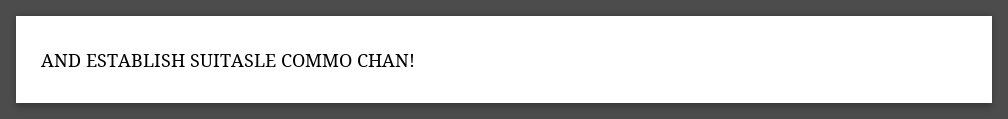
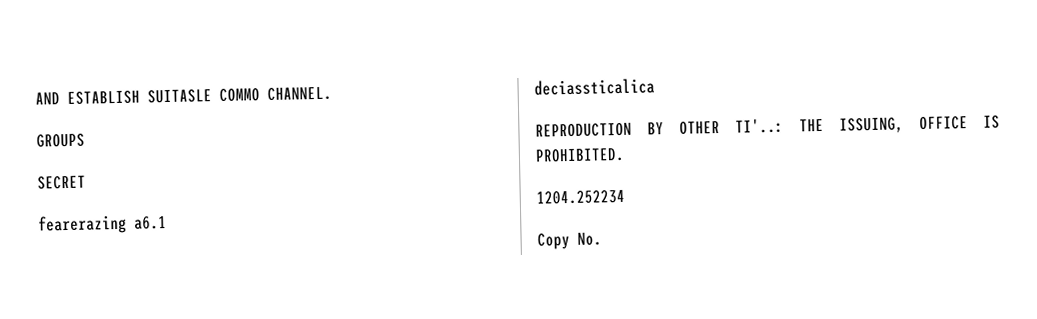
- AND ESTABLISH SUITASLE COMMO CHAN!
+ AND ESTABLISH SUITASLE COMMO CHANNEL.
+ GROUPS
+ SECRET
+ fearerazing a6.1
+ deciassticalica
+ REPRODUCTION BY OTHER TI'..: THE ISSUING, OFFICE IS PROHIBITED.
+ 1204.252234
+ Copy No.

